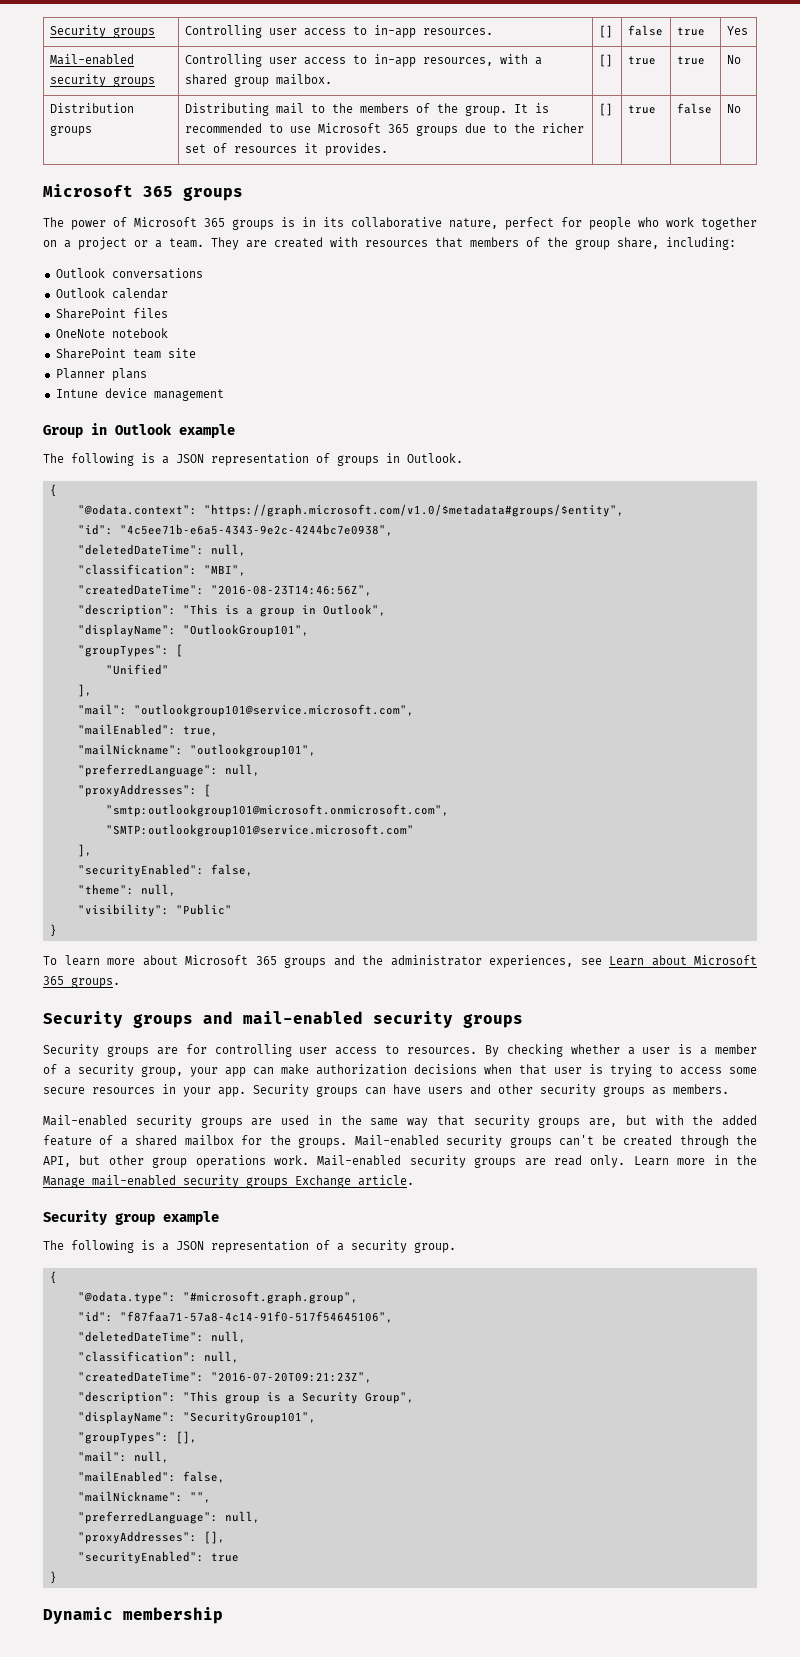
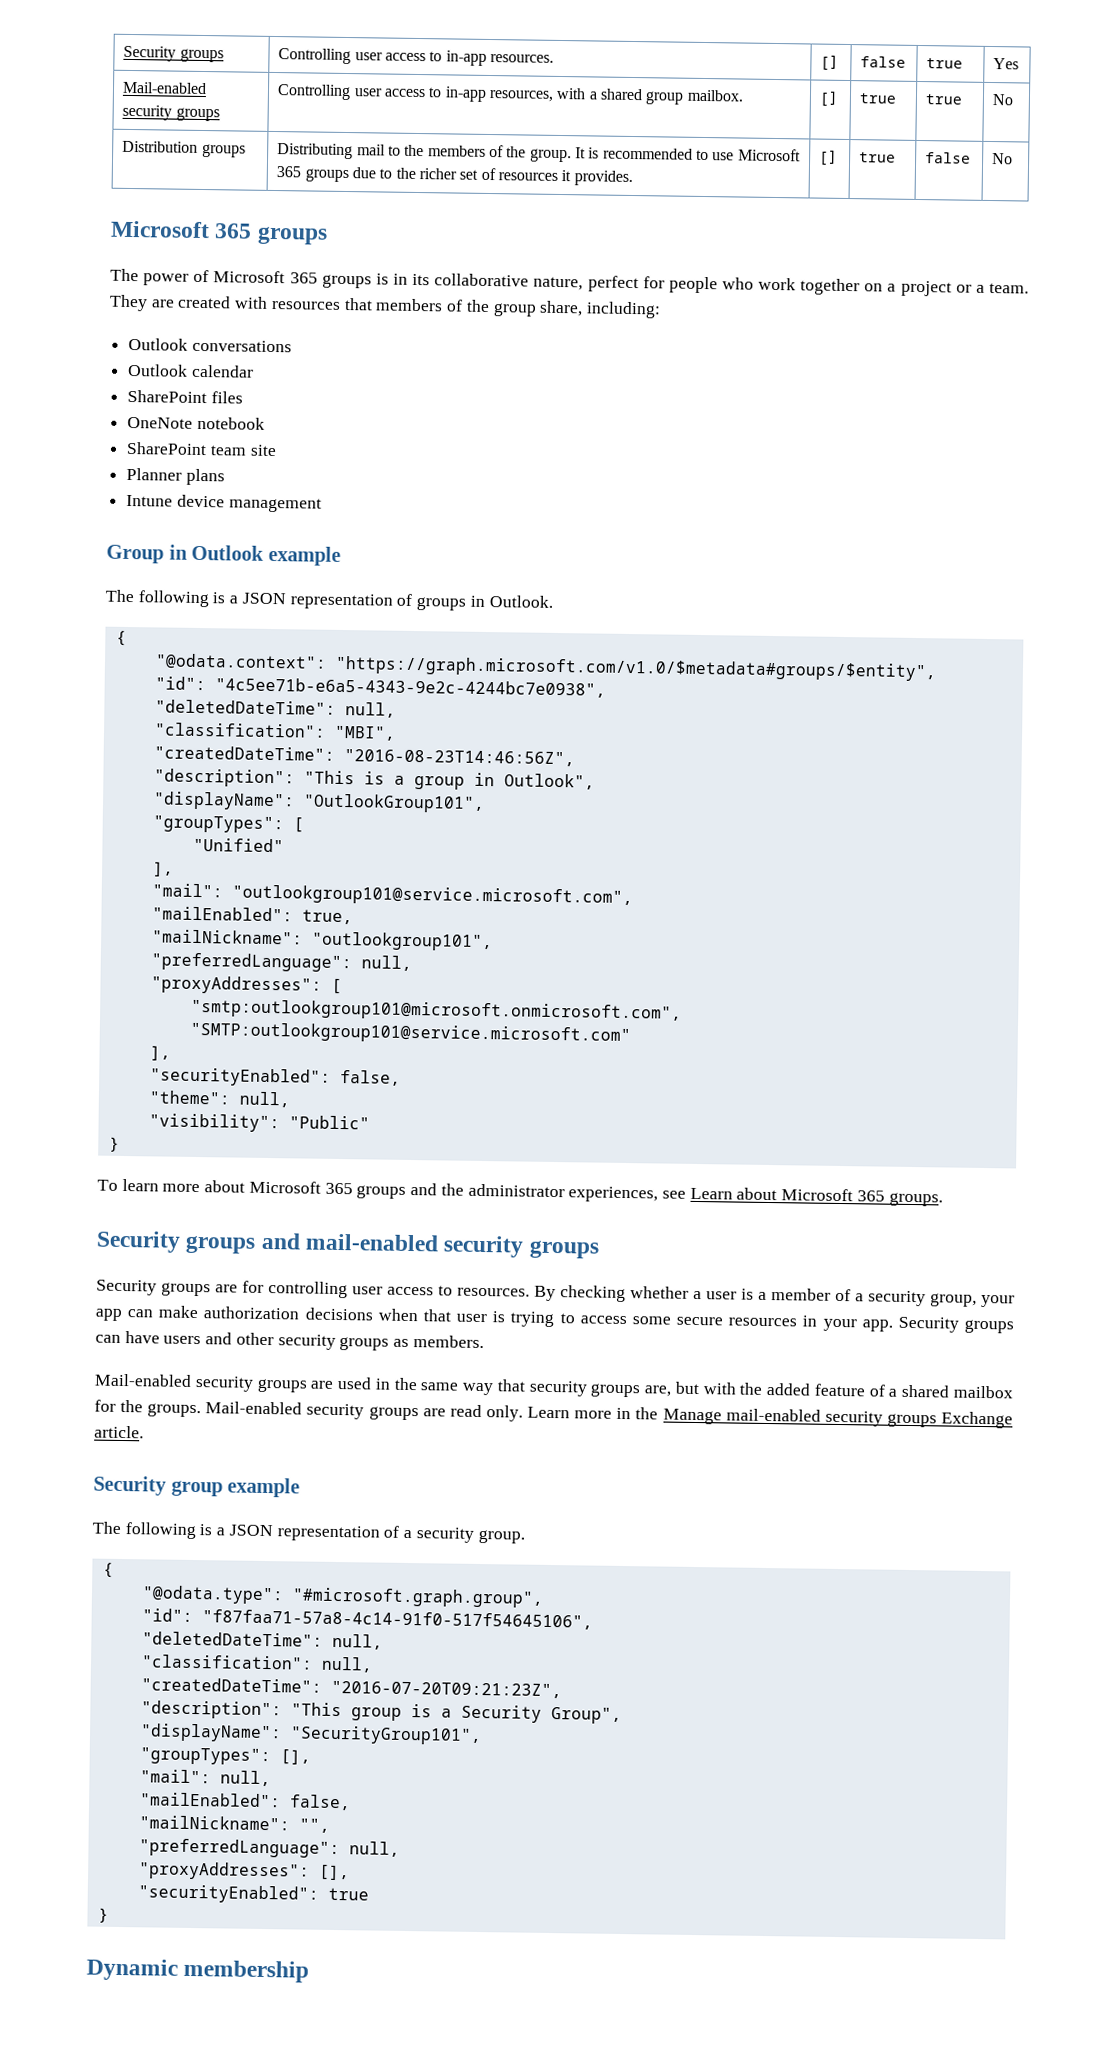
- Mail-enabled security groups can't be created through the API, but other group operations work. Mail-enabled security groups are read only.
+ Mail-enabled security groups are read only.

